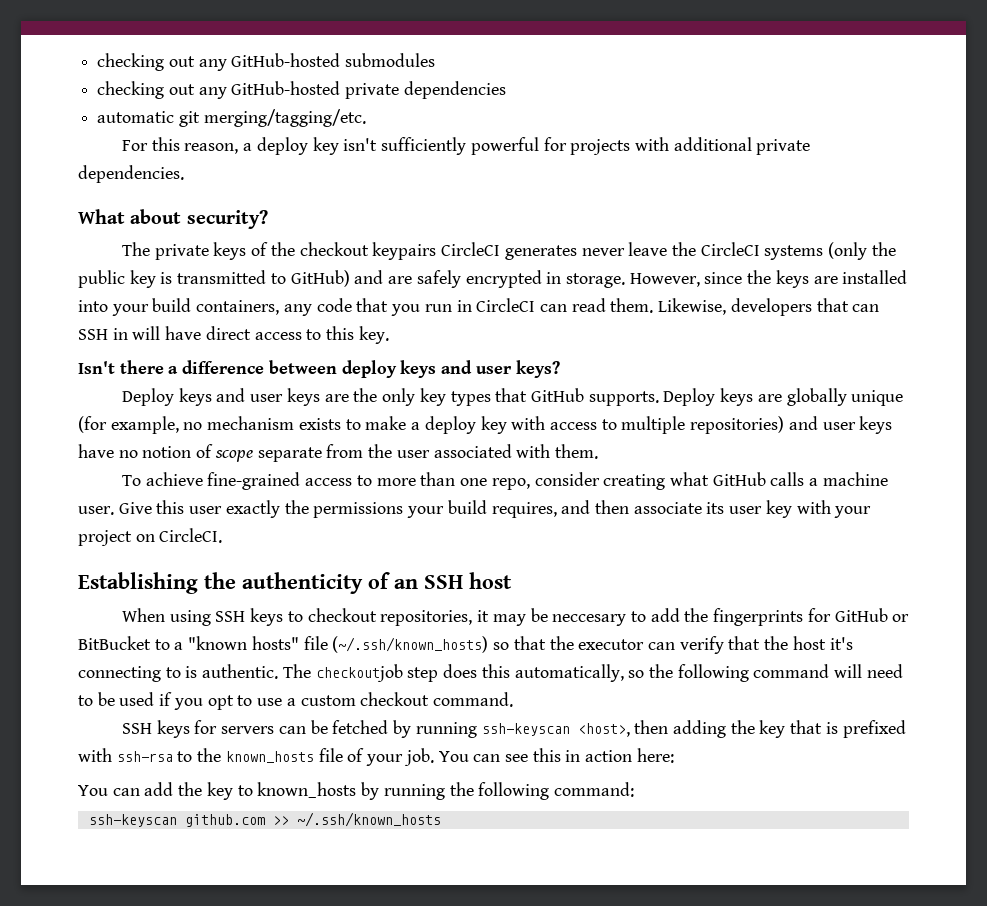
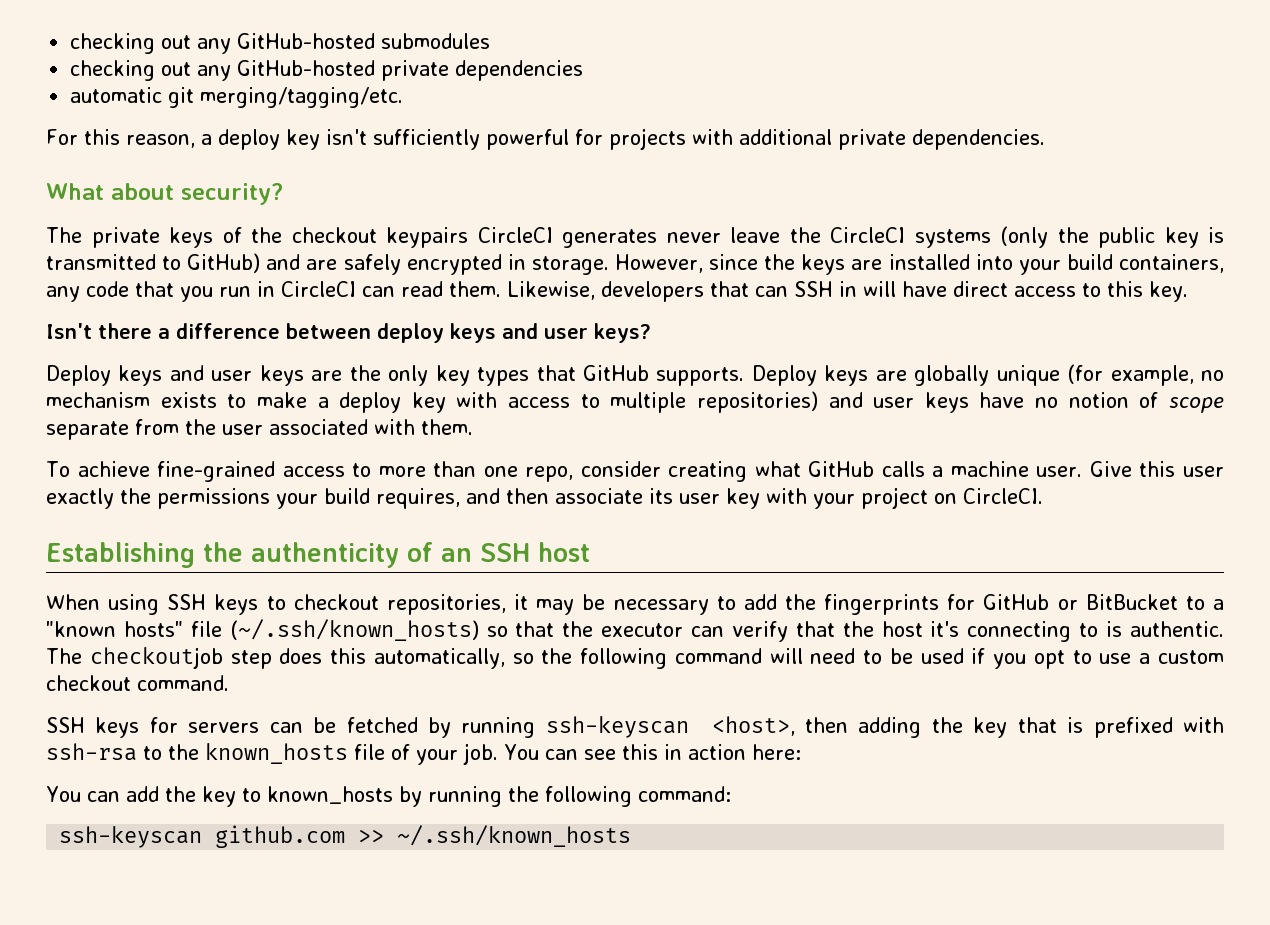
- When using SSH keys to checkout repositories, it may be neccesary to add the fingerprints for GitHub or BitBucket to a "known hosts" file (~/.ssh/known_hosts) so that the executor can verify that the host it's connecting to is authentic.
+ When using SSH keys to checkout repositories, it may be necessary to add the fingerprints for GitHub or BitBucket to a "known hosts" file (~/.ssh/known_hosts) so that the executor can verify that the host it's connecting to is authentic.

